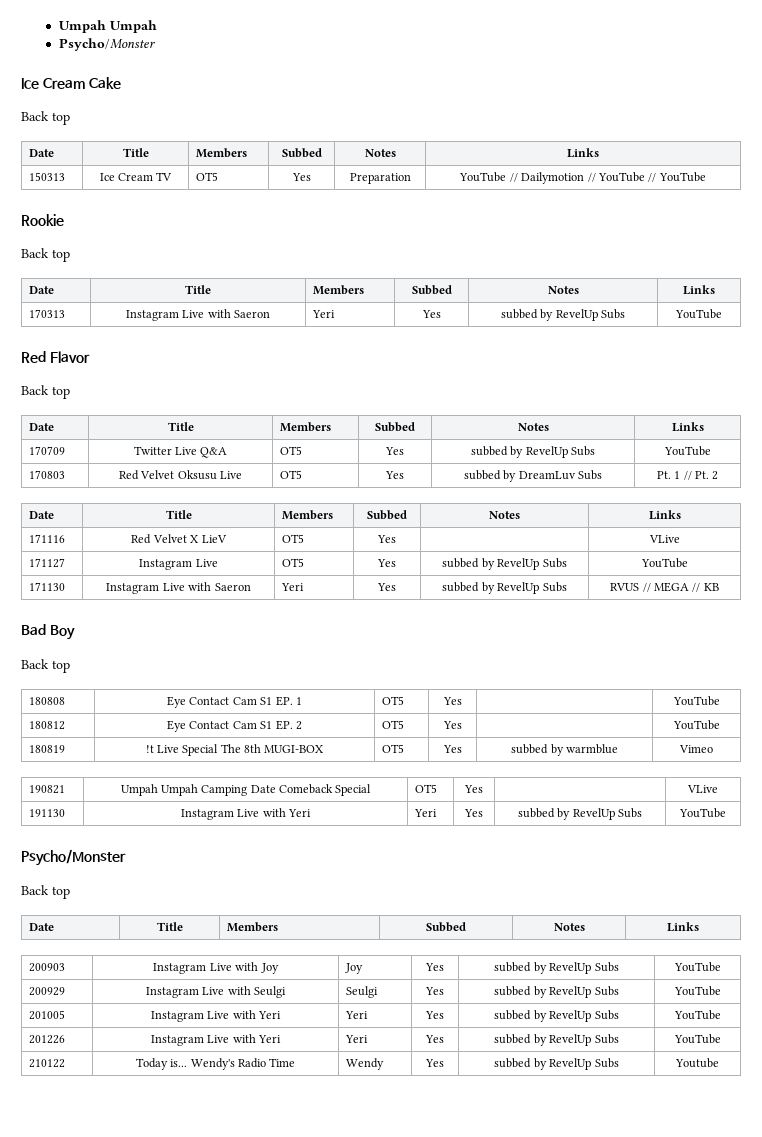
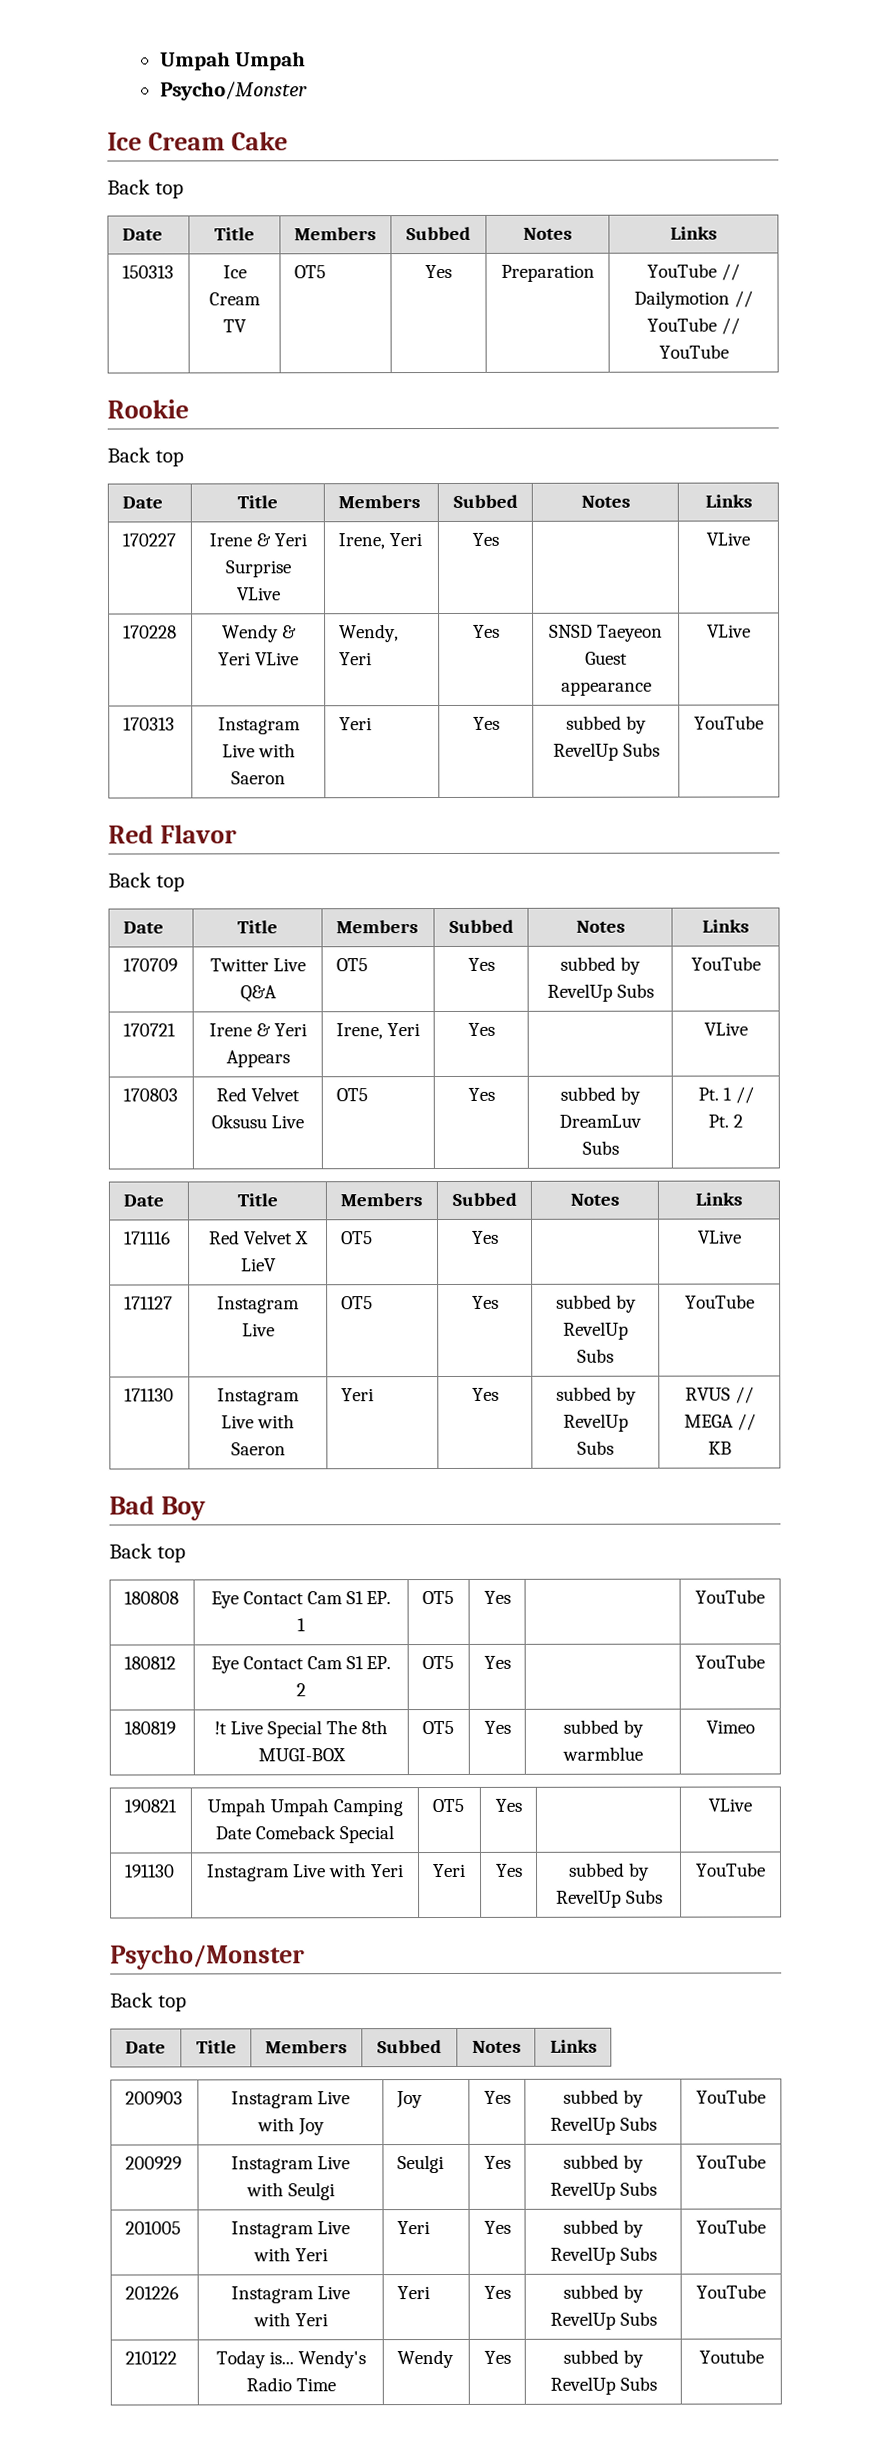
+ 170227 | Irene & Yeri Surprise VLive | Irene, Yeri | Yes | | VLive
+ 170228 | Wendy & Yeri VLive | Wendy, Yeri | Yes | SNSD Taeyeon Guest appearance | VLive
+ 170721 | Irene & Yeri Appears | Irene, Yeri | Yes | | VLive

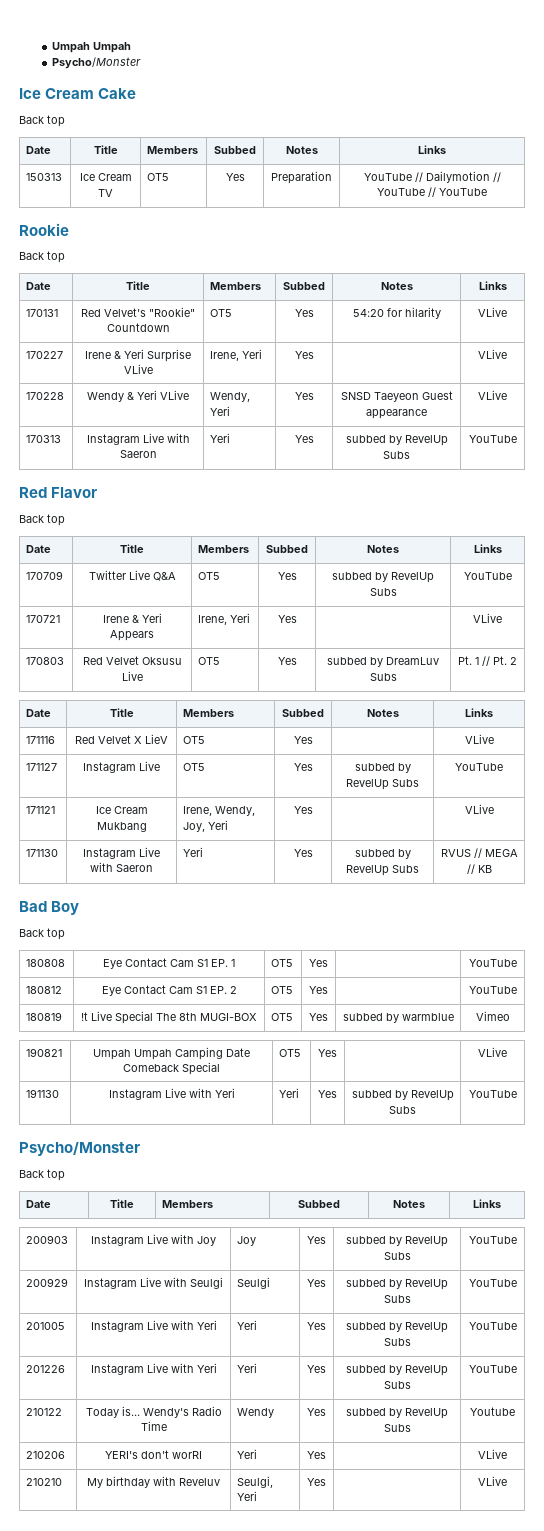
+ 170131 | Red Velvet's "Rookie" Countdown | OT5 | Yes | 54:20 for hilarity | VLive
+ 171121 | Ice Cream Mukbang | Irene, Wendy, Joy, Yeri | Yes | | VLive
+ 210206 | YERI's don't worRI | Yeri | Yes | | VLive
+ 210210 | My birthday with Reveluv | Seulgi, Yeri | Yes | | VLive

